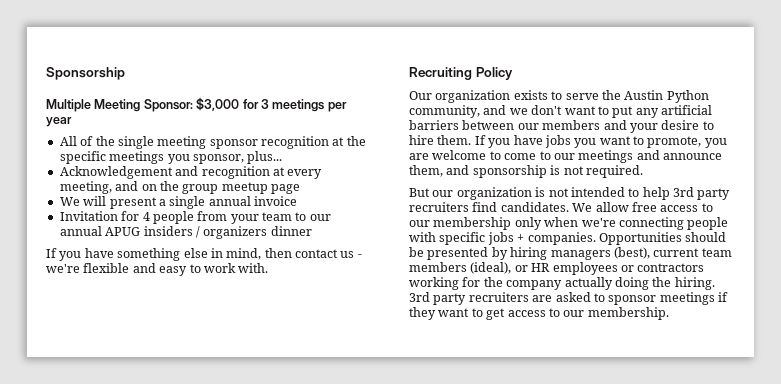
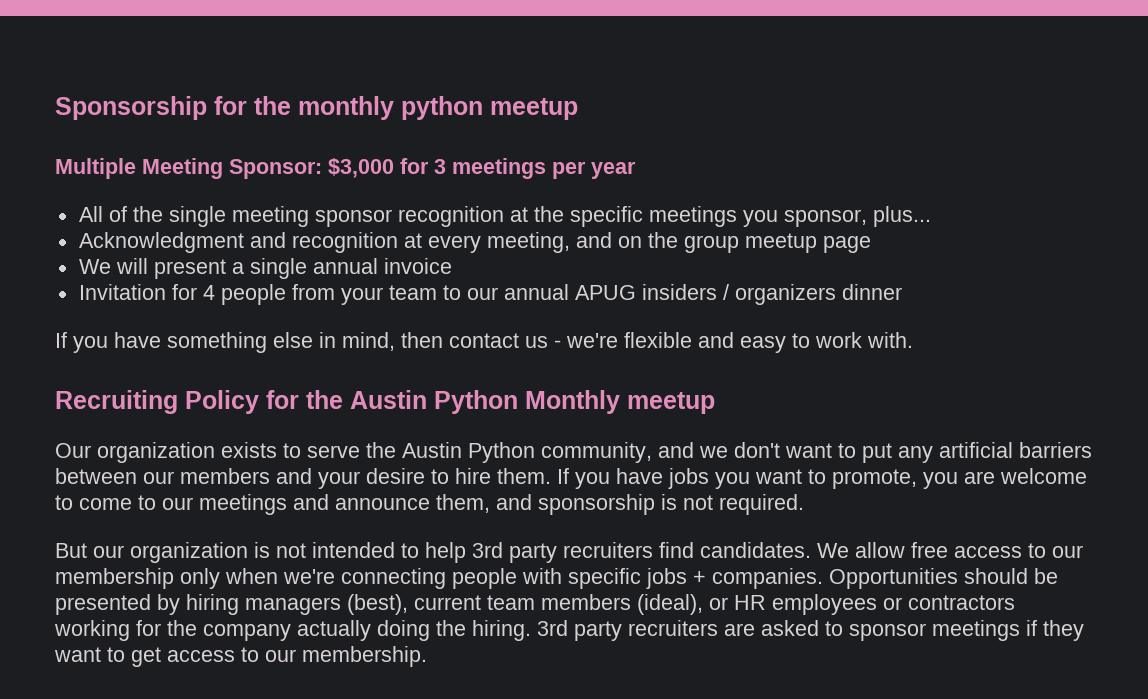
- Sponsorship
+ Sponsorship for the monthly python meetup
- Acknowledgement and recognition at every meeting, and on the group meetup page
+ Acknowledgment and recognition at every meeting, and on the group meetup page
- Recruiting Policy
+ Recruiting Policy for the Austin Python Monthly meetup

